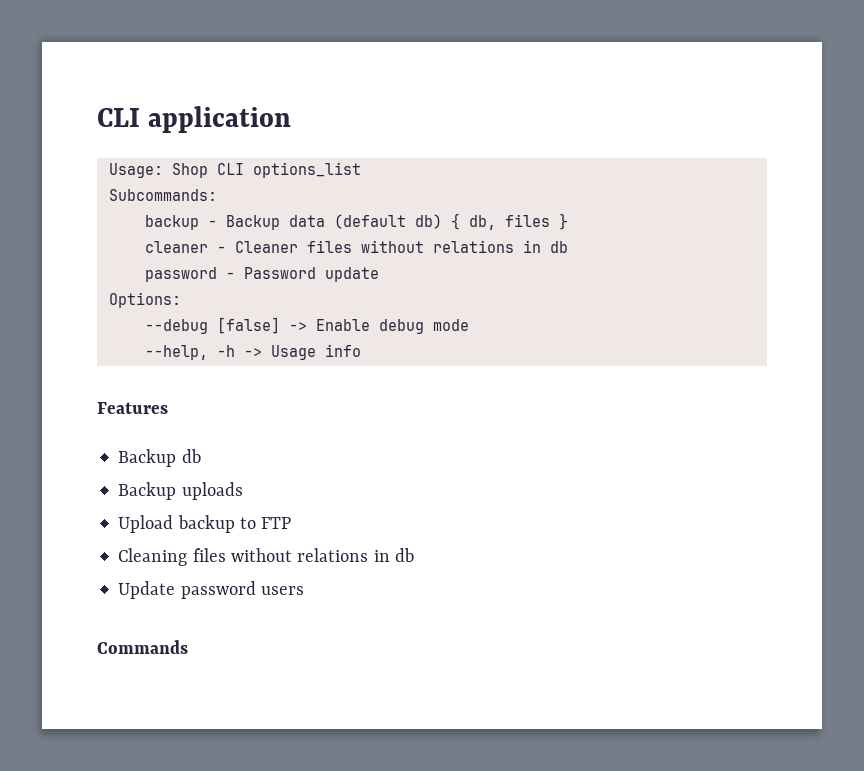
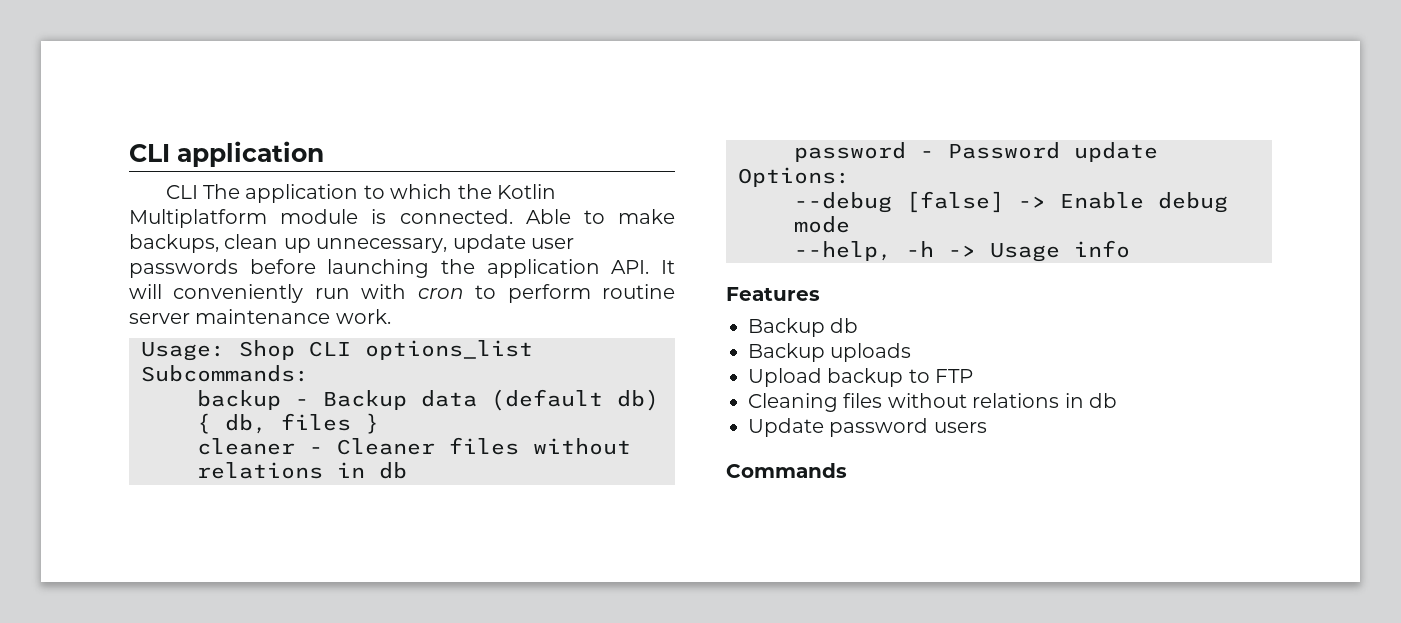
+ CLI The application to which the Kotlin Multiplatform module is connected. Able to make backups, clean up unnecessary, update user passwords before launching the application API. It will conveniently run with cron to perform routine server maintenance work.

